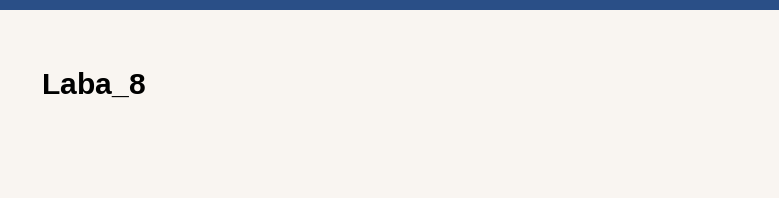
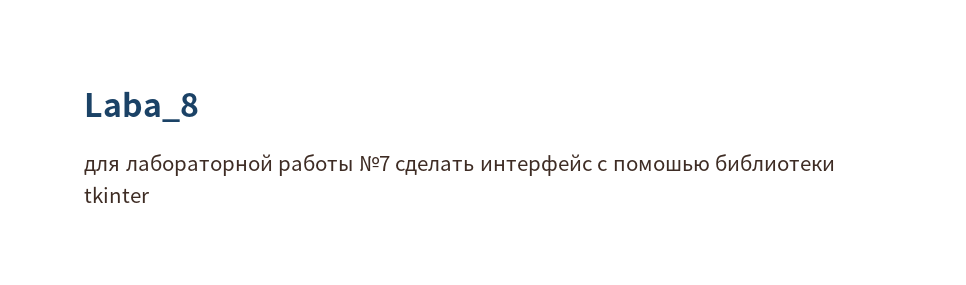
+ для лабораторной работы №7 сделать интерфейс с помошью библиотеки tkinter

